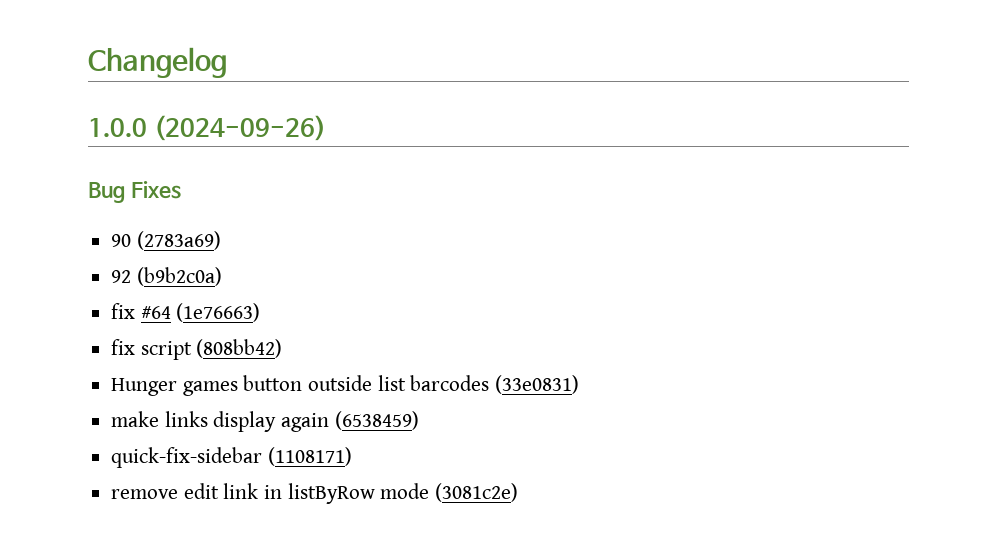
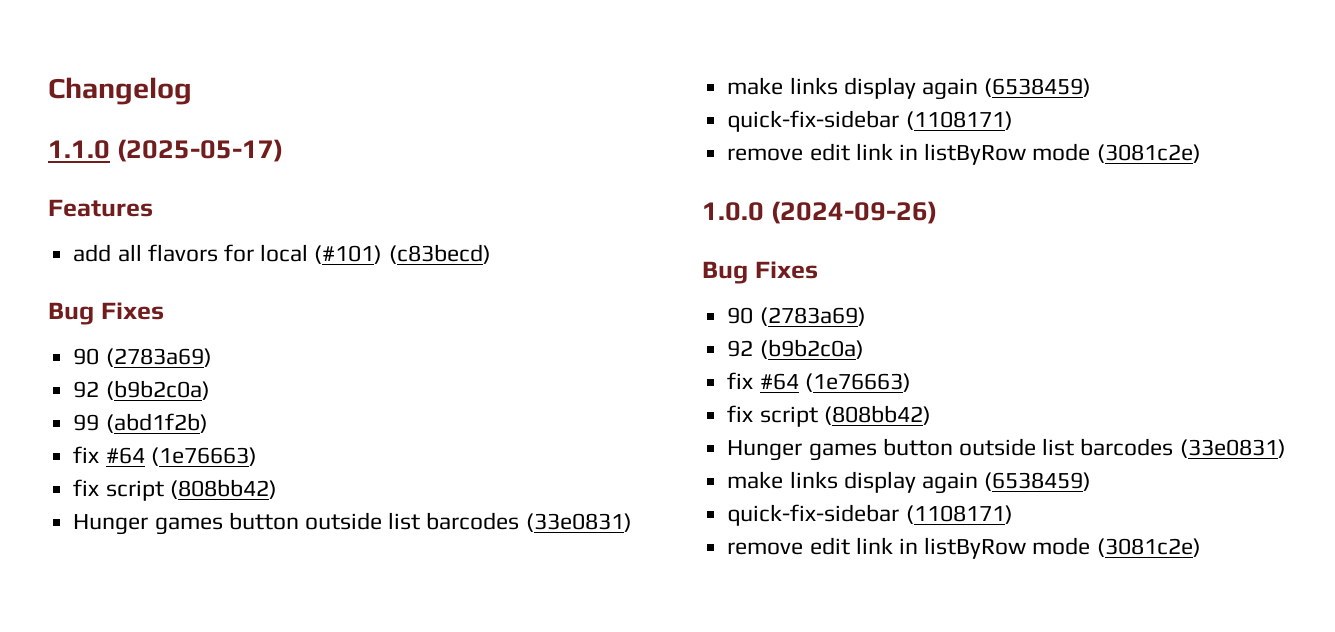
+ 1.1.0 (2025-05-17)
+ Features
+ add all flavors for local (#101) (c83becd)
+ Bug Fixes
+ 90 (2783a69)
+ 92 (b9b2c0a)
+ 99 (abd1f2b)
+ fix #64 (1e76663)
+ fix script (808bb42)
+ Hunger games button outside list barcodes (33e0831)
+ make links display again (6538459)
+ quick-fix-sidebar (1108171)
+ remove edit link in listByRow mode (3081c2e)

